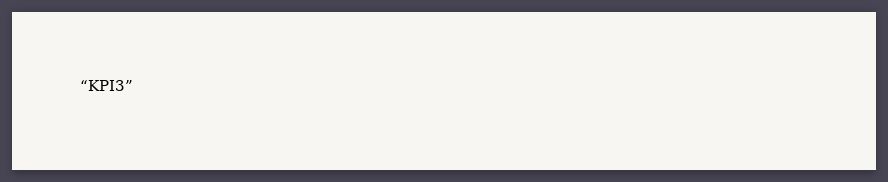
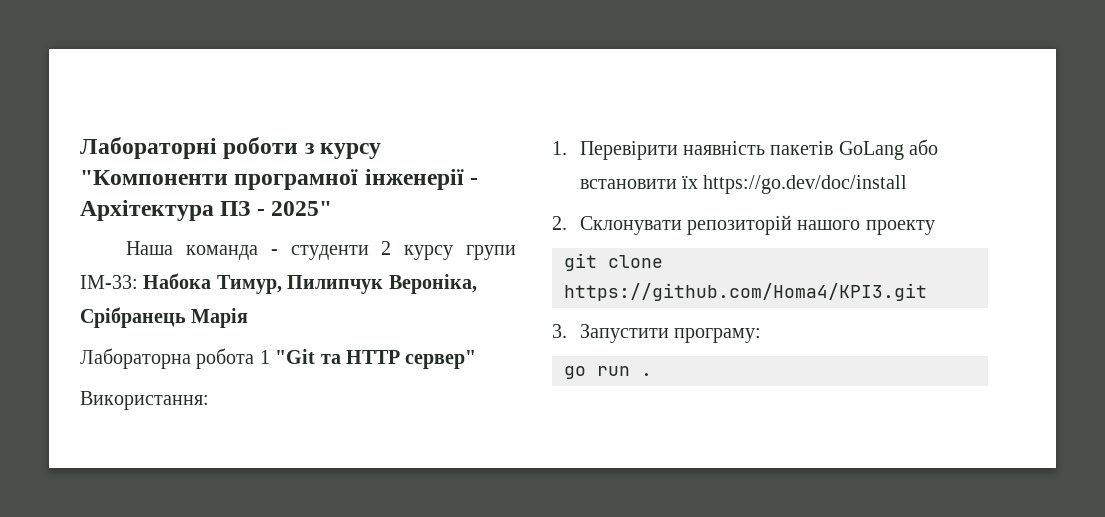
- “KPI3”
+ Лабораторні роботи з курсу "Компоненти програмної інженерії - Архітектура ПЗ - 2025"
+ Наша команда - студенти 2 курсу групи ІМ-33: Набока Тимур, Пилипчук Вероніка, Срібранець Марія
+ Лабораторна робота 1 "Git та HTTP сервер"
+ Використання:
+ 1. Перевірити наявність пакетів GoLang або встановити їх https://go.dev/doc/install
+ 2. Склонувати репозиторій нашого проекту
+ git clone https://github.com/Homa4/KPI3.git
+ 3. Запустити програму:
+ go run .

